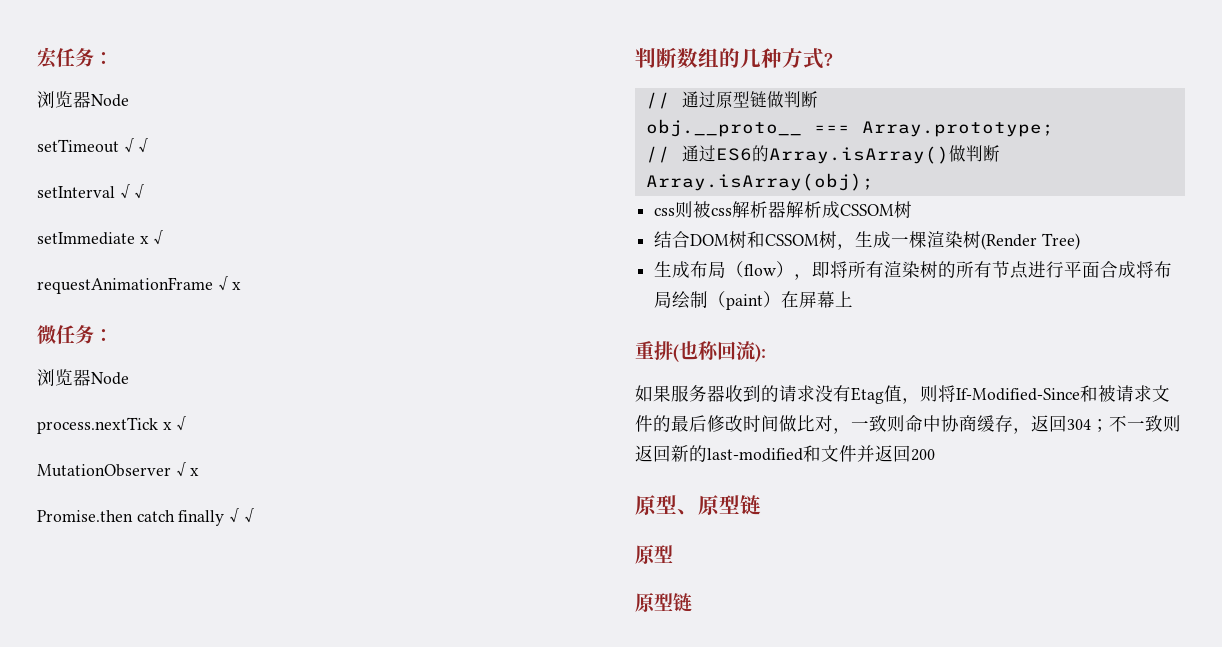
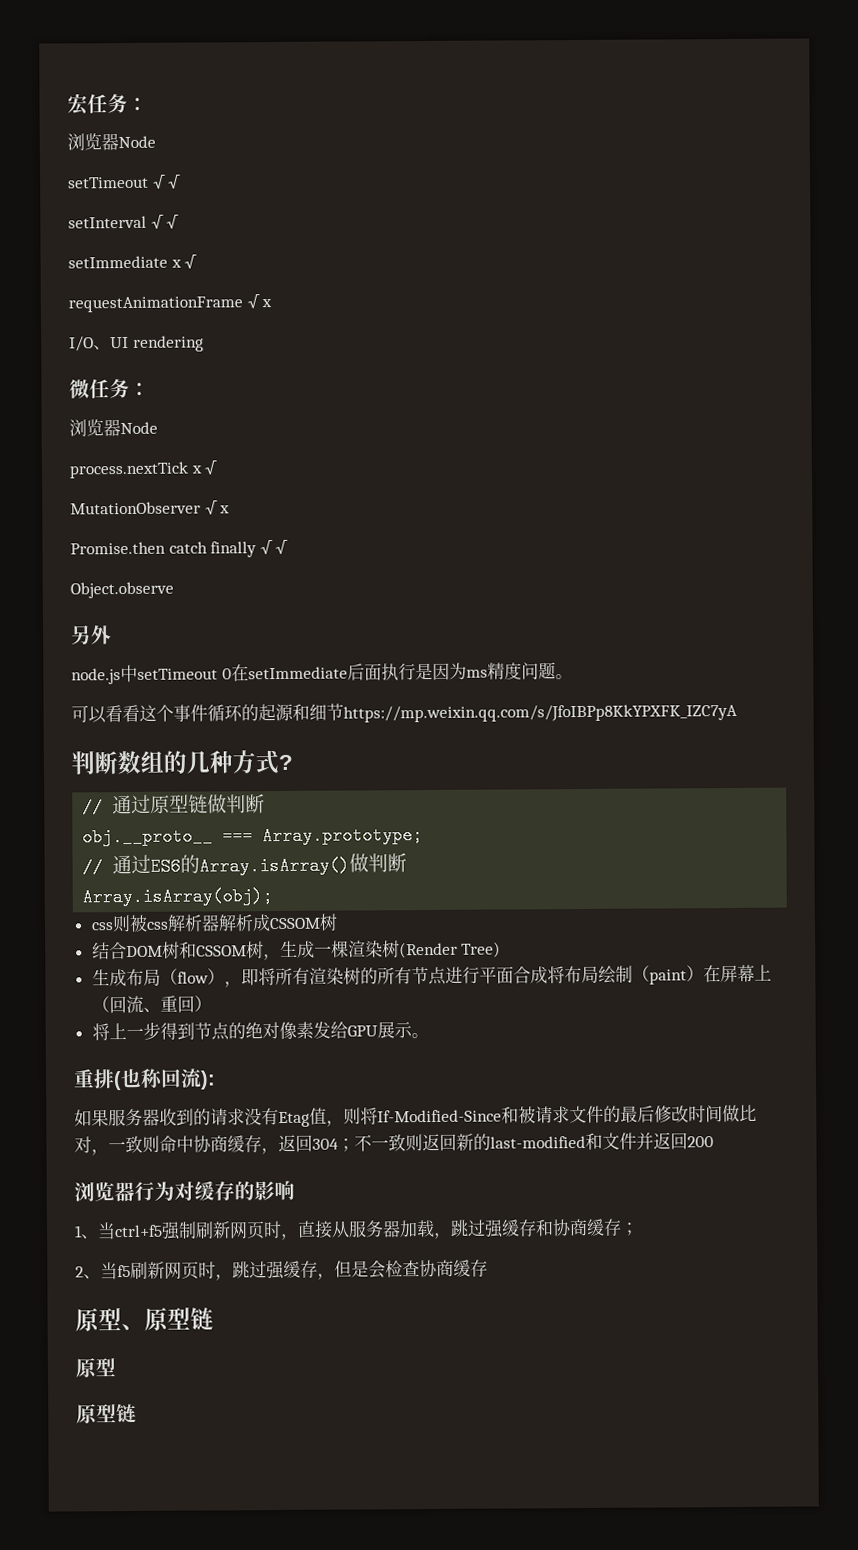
+ I/O、UI rendering
+ Object.observe
+ 另外
+ node.js中setTimeout 0在setImmediate后面执行是因为ms精度问题。
+ 可以看看这个事件循环的起源和细节https://mp.weixin.qq.com/s/JfoIBPp8KkYPXFK_IZC7yA
- 生成布局（flow），即将所有渲染树的所有节点进行平面合成将布局绘制（paint）在屏幕上
+ 生成布局（flow），即将所有渲染树的所有节点进行平面合成将布局绘制（paint）在屏幕上（回流、重回）
+ 将上一步得到节点的绝对像素发给GPU展示。
+ 浏览器行为对缓存的影响
+ 1、当ctrl+f5强制刷新网页时，直接从服务器加载，跳过强缓存和协商缓存；
+ 2、当f5刷新网页时，跳过强缓存，但是会检查协商缓存

